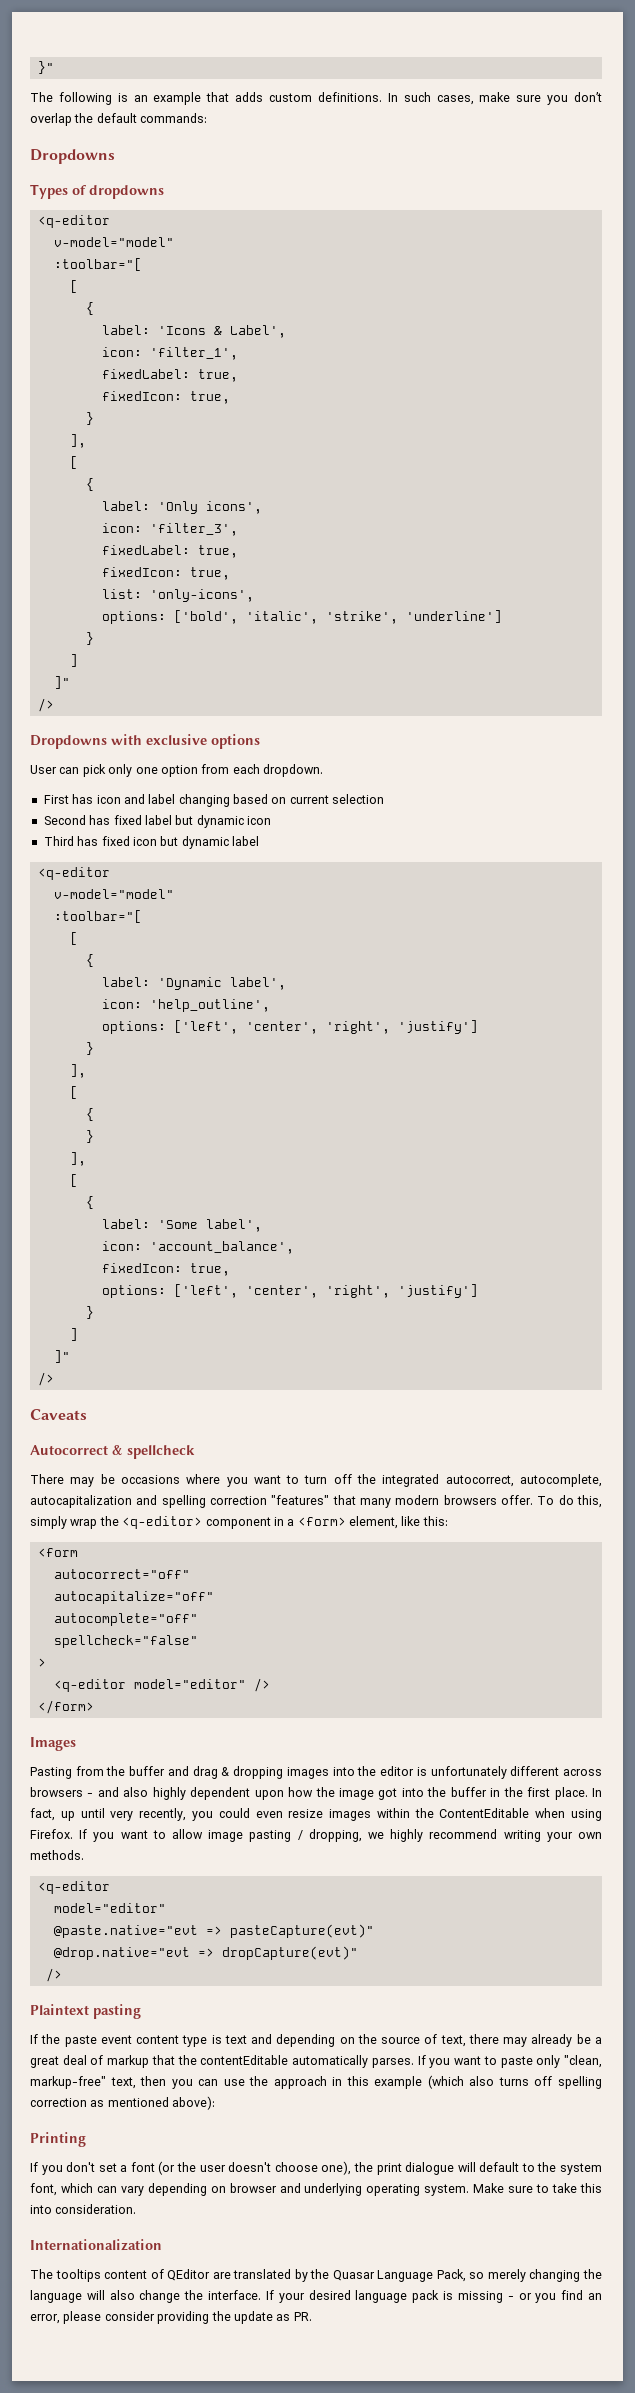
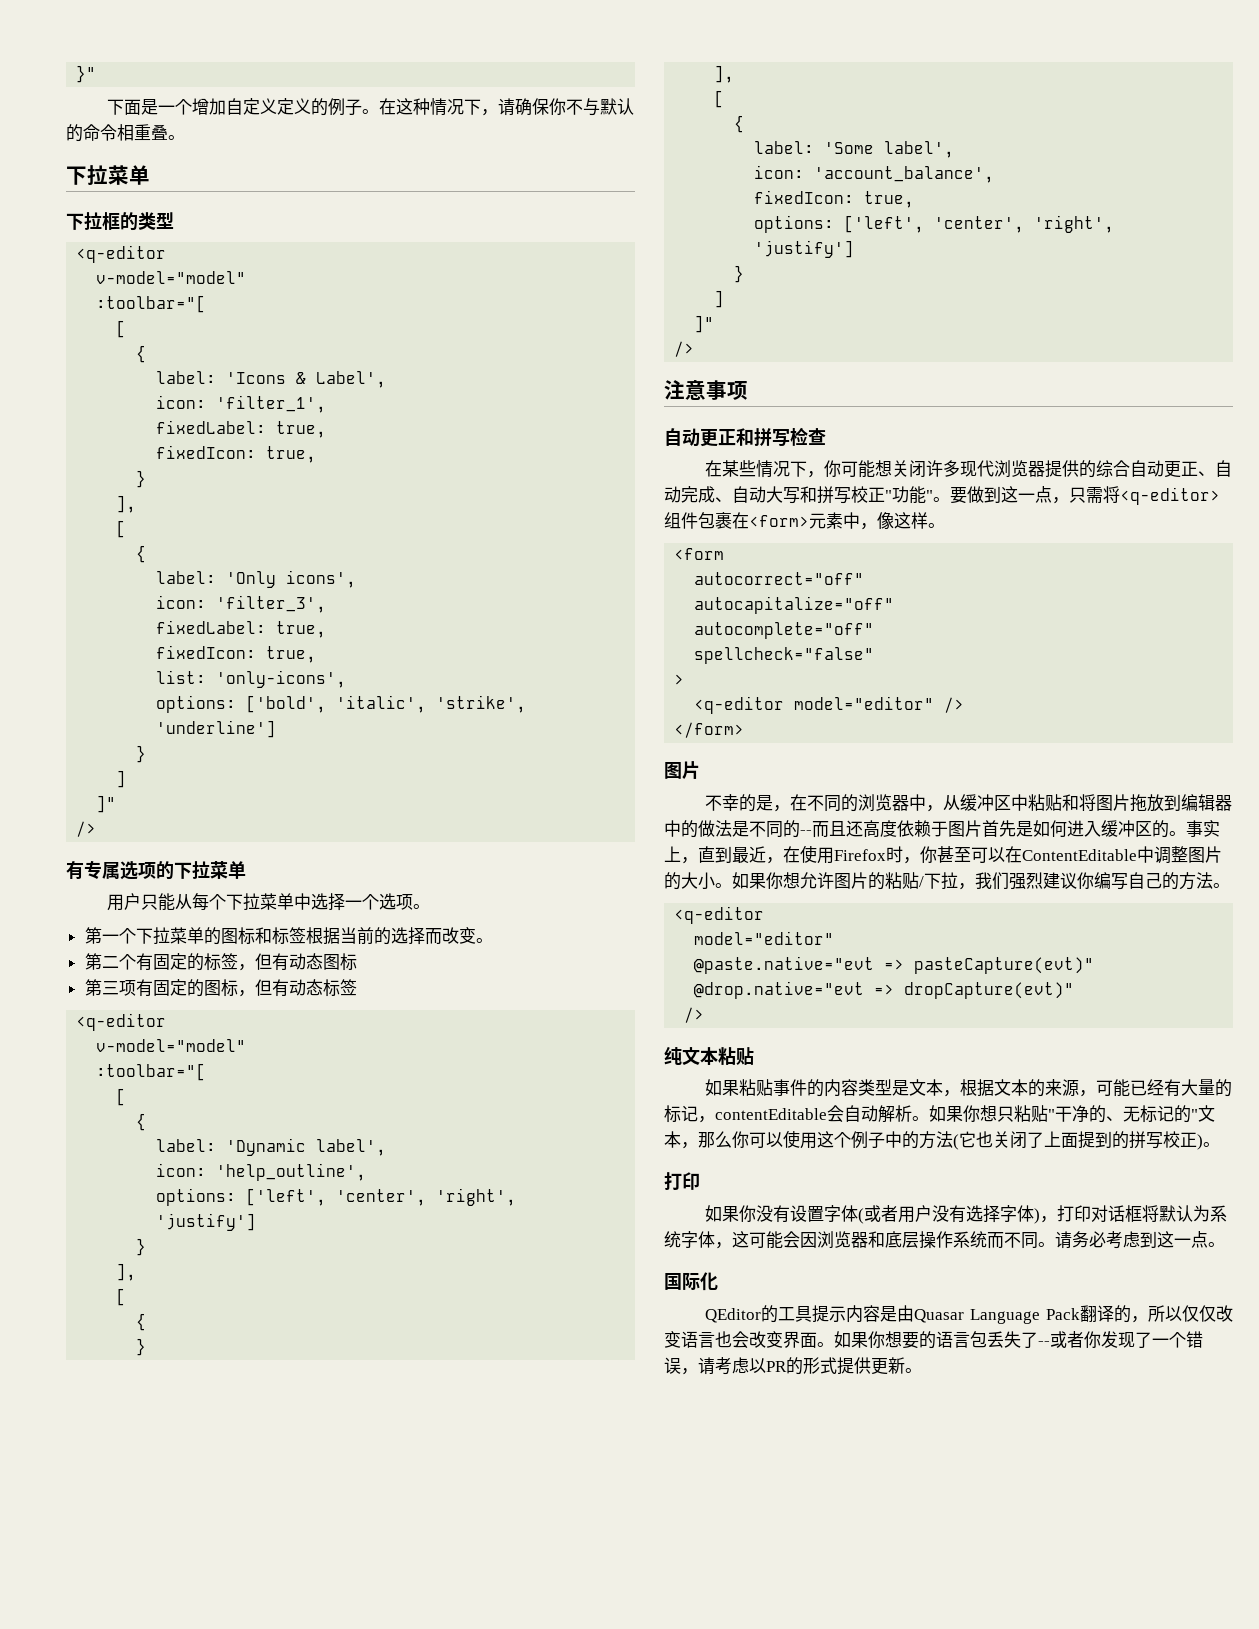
- The following is an example that adds custom definitions. In such cases, make sure you don’t overlap the default commands:
- Dropdowns
- Types of dropdowns
+ 下面是一个增加自定义定义的例子。在这种情况下，请确保你不与默认的命令相重叠。
+ 下拉菜单
+ 下拉框的类型
- Dropdowns with exclusive options
- User can pick only one option from each dropdown.
- First has icon and label changing based on current selection
- Second has fixed label but dynamic icon
- Third has fixed icon but dynamic label
+ 有专属选项的下拉菜单
+ 用户只能从每个下拉菜单中选择一个选项。
+ 第一个下拉菜单的图标和标签根据当前的选择而改变。
+ 第二个有固定的标签，但有动态图标
+ 第三项有固定的图标，但有动态标签
- Caveats
- Autocorrect & spellcheck
- There may be occasions where you want to turn off the integrated autocorrect, autocomplete, autocapitalization and spelling correction "features" that many modern browsers offer. To do this, simply wrap the <q-editor> component in a <form> element, like this:
+ 注意事项
+ 自动更正和拼写检查
+ 在某些情况下，你可能想关闭许多现代浏览器提供的综合自动更正、自动完成、自动大写和拼写校正"功能"。要做到这一点，只需将<q-editor>组件包裹在<form>元素中，像这样。
  </form>
- Images
- Pasting from the buffer and drag & dropping images into the editor is unfortunately different across browsers - and also highly dependent upon how the image got into the buffer in the first place. In fact, up until very recently, you could even resize images within the ContentEditable when using Firefox. If you want to allow image pasting / dropping, we highly recommend writing your own methods.
+ 图片
+ 不幸的是，在不同的浏览器中，从缓冲区中粘贴和将图片拖放到编辑器中的做法是不同的--而且还高度依赖于图片首先是如何进入缓冲区的。事实上，直到最近，在使用Firefox时，你甚至可以在ContentEditable中调整图片的大小。如果你想允许图片的粘贴/下拉，我们强烈建议你编写自己的方法。
- Plaintext pasting
- If the paste event content type is text and depending on the source of text, there may already be a great deal of markup that the contentEditable automatically parses. If you want to paste only "clean, markup-free" text, then you can use the approach in this example (which also turns off spelling correction as mentioned above):
- Printing
- If you don't set a font (or the user doesn't choose one), the print dialogue will default to the system font, which can vary depending on browser and underlying operating system. Make sure to take this into consideration.
- Internationalization
- The tooltips content of QEditor are translated by the Quasar Language Pack, so merely changing the language will also change the interface. If your desired language pack is missing - or you find an error, please consider providing the update as PR.
+ 纯文本粘贴
+ 如果粘贴事件的内容类型是文本，根据文本的来源，可能已经有大量的标记，contentEditable会自动解析。如果你想只粘贴"干净的、无标记的"文本，那么你可以使用这个例子中的方法(它也关闭了上面提到的拼写校正)。
+ 打印
+ 如果你没有设置字体(或者用户没有选择字体)，打印对话框将默认为系统字体，这可能会因浏览器和底层操作系统而不同。请务必考虑到这一点。
+ 国际化
+ QEditor的工具提示内容是由Quasar Language Pack翻译的，所以仅仅改变语言也会改变界面。如果你想要的语言包丢失了--或者你发现了一个错误，请考虑以PR的形式提供更新。

